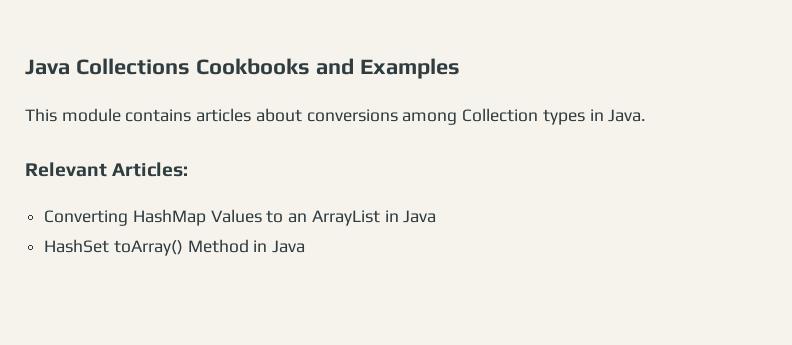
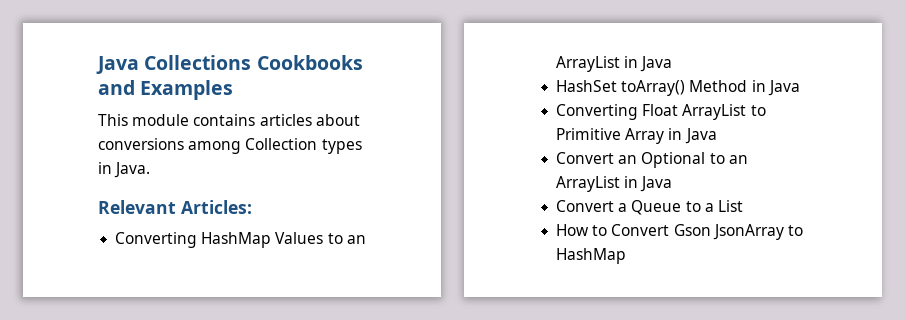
+ Converting Float ArrayList to Primitive Array in Java
+ Convert an Optional to an ArrayList in Java
+ Convert a Queue to a List
+ How to Convert Gson JsonArray to HashMap

